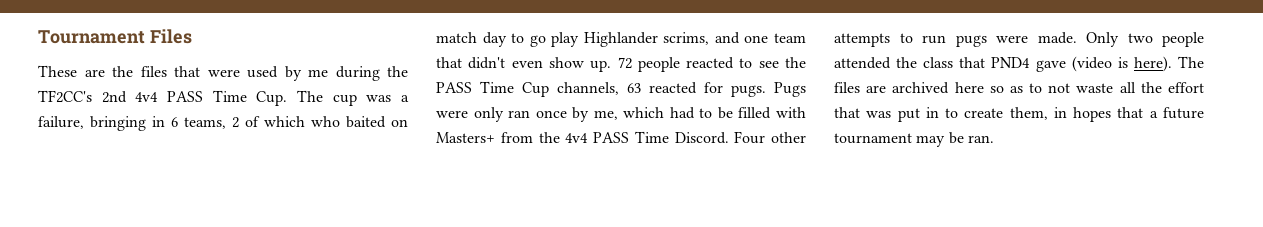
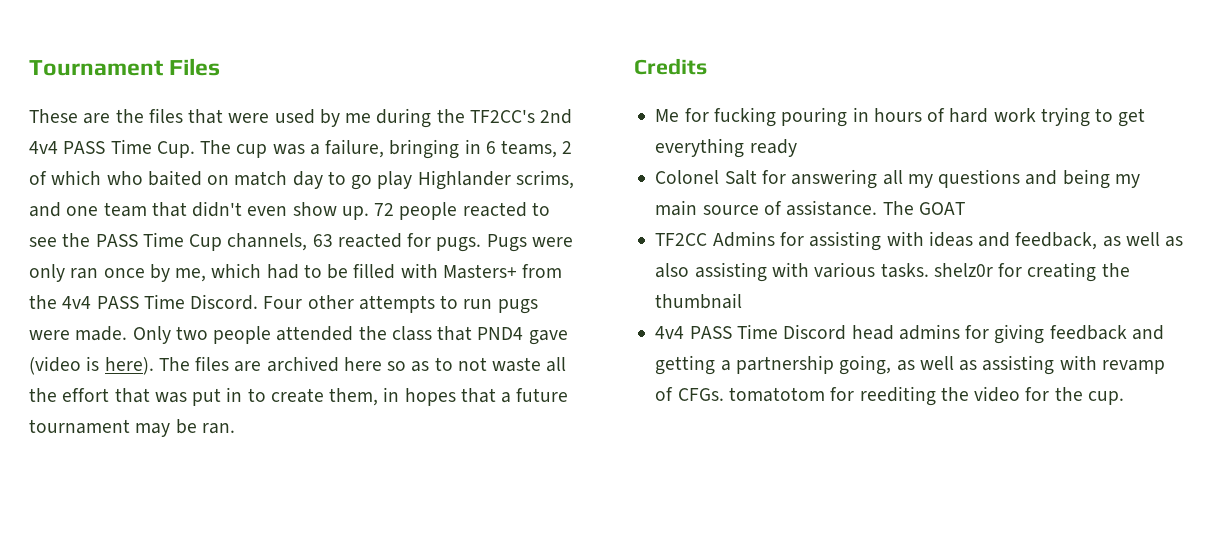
+ Credits
+ Me for fucking pouring in hours of hard work trying to get everything ready
+ Colonel Salt for answering all my questions and being my main source of assistance. The GOAT
+ TF2CC Admins for assisting with ideas and feedback, as well as also assisting with various tasks. shelz0r for creating the thumbnail
+ 4v4 PASS Time Discord head admins for giving feedback and getting a partnership going, as well as assisting with revamp of CFGs. tomatotom for reediting the video for the cup.

